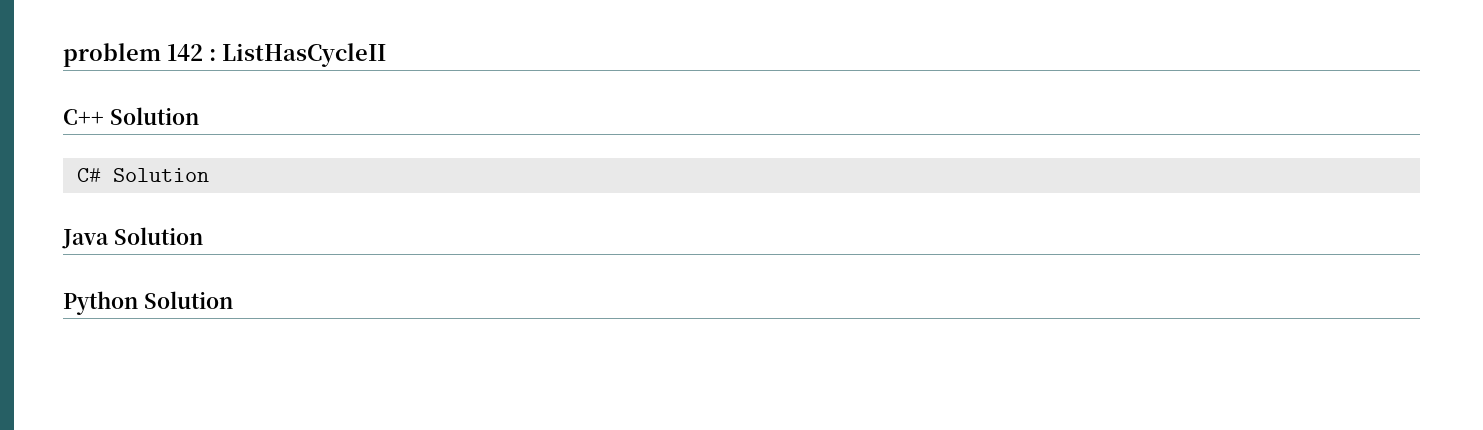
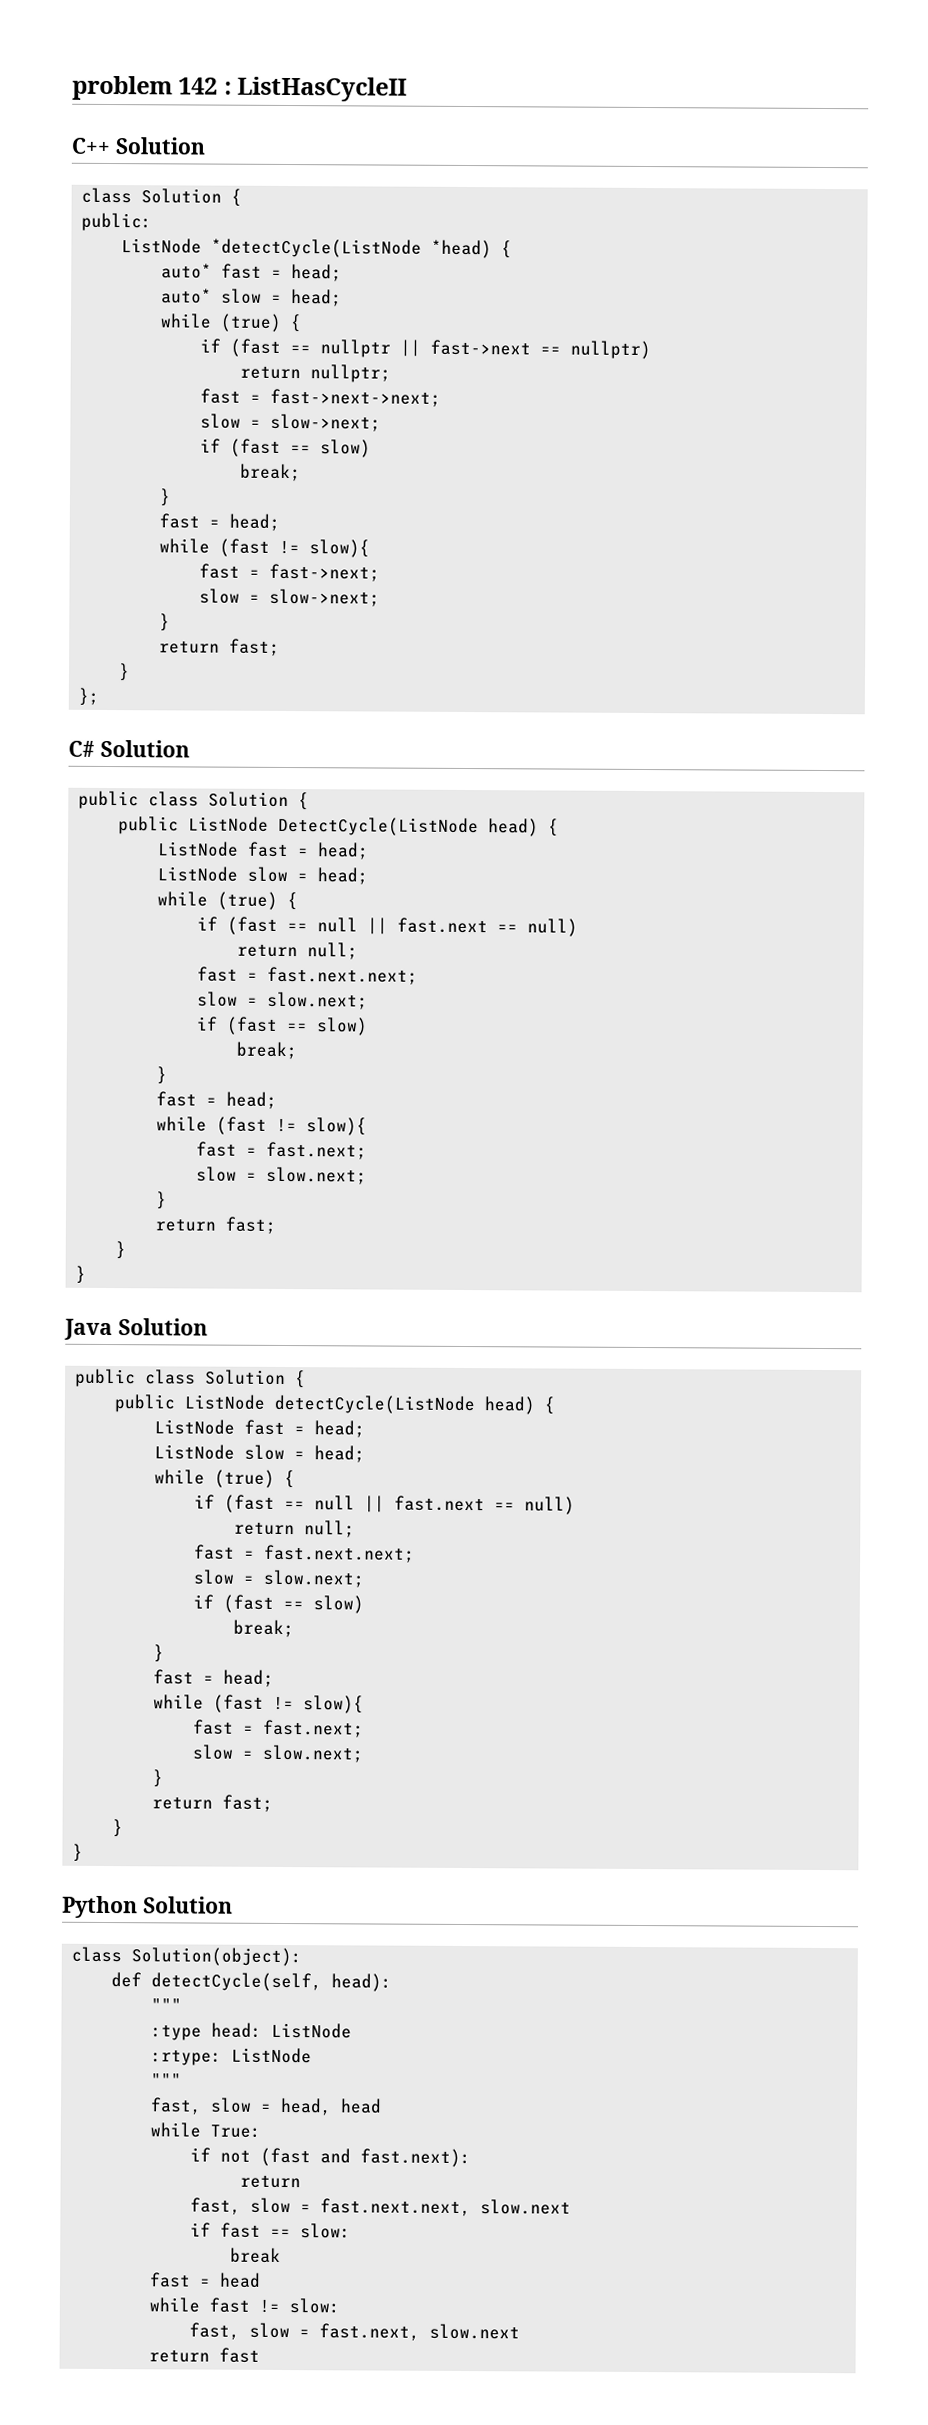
  C++ Solution
+ class Solution {
+ public:
+ ListNode *detectCycle(ListNode *head) {
+ auto* fast = head;
+ auto* slow = head;
+ while (true) {
+ if (fast == nullptr || fast->next == nullptr)
+ return nullptr;
+ fast = fast->next->next;
+ slow = slow->next;
+ if (fast == slow)
+ break;
+ }
+ fast = head;
+ while (fast != slow){
+ fast = fast->next;
+ slow = slow->next;
+ }
+ return fast;
+ }
+ };
  C# Solution
+ public class Solution {
+ public ListNode DetectCycle(ListNode head) {
+ ListNode fast = head;
+ ListNode slow = head;
+ while (true) {
+ if (fast == null || fast.next == null)
+ return null;
+ fast = fast.next.next;
+ slow = slow.next;
+ if (fast == slow)
+ break;
+ }
+ fast = head;
+ while (fast != slow){
+ fast = fast.next;
+ slow = slow.next;
+ }
+ return fast;
+ }
+ }
  Java Solution
+ public class Solution {
+ public ListNode detectCycle(ListNode head) {
+ ListNode fast = head;
+ ListNode slow = head;
+ while (true) {
+ if (fast == null || fast.next == null)
+ return null;
+ fast = fast.next.next;
+ slow = slow.next;
+ if (fast == slow)
+ break;
+ }
+ fast = head;
+ while (fast != slow){
+ fast = fast.next;
+ slow = slow.next;
+ }
+ return fast;
+ }
+ }
  Python Solution
+ class Solution(object):
+ def detectCycle(self, head):
+ """
+ :type head: ListNode
+ :rtype: ListNode
+ """
+ fast, slow = head, head
+ while True:
+ if not (fast and fast.next):
+ return
+ fast, slow = fast.next.next, slow.next
+ if fast == slow:
+ break
+ fast = head
+ while fast != slow:
+ fast, slow = fast.next, slow.next
+ return fast

